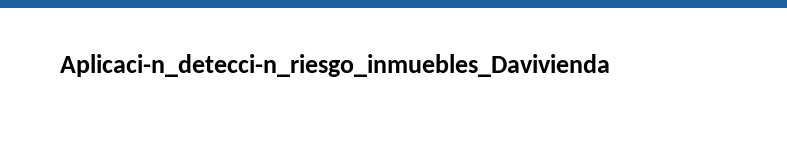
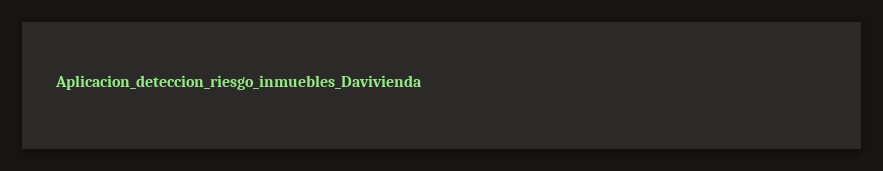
- Aplicaci-n_detecci-n_riesgo_inmuebles_Davivienda
+ Aplicacion_deteccion_riesgo_inmuebles_Davivienda

